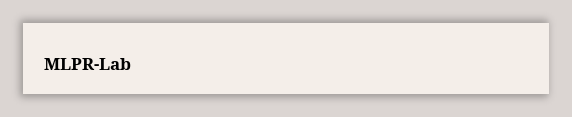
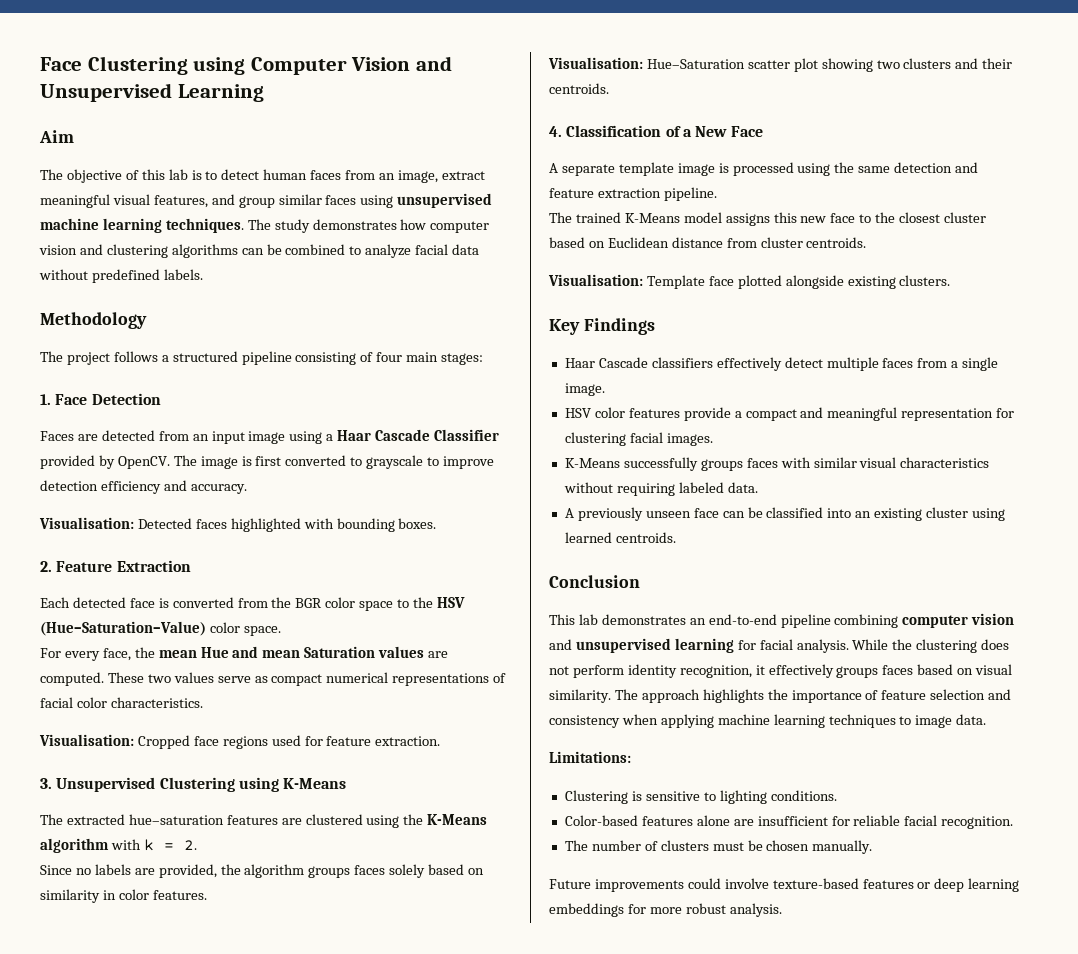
- MLPR-Lab
+ Face Clustering using Computer Vision and Unsupervised Learning
+ Aim
+ The objective of this lab is to detect human faces from an image, extract meaningful visual features, and group similar faces using unsupervised machine learning techniques. The study demonstrates how computer vision and clustering algorithms can be combined to analyze facial data without predefined labels.
+ Methodology
+ The project follows a structured pipeline consisting of four main stages:
+ 1. Face Detection
+ Faces are detected from an input image using a Haar Cascade Classifier provided by OpenCV. The image is first converted to grayscale to improve detection efficiency and accuracy.
+ Visualisation: Detected faces highlighted with bounding boxes.
+ 2. Feature Extraction
+ Each detected face is converted from the BGR color space to the HSV (Hue–Saturation–Value) color space.
+ For every face, the mean Hue and mean Saturation values are computed. These two values serve as compact numerical representations of facial color characteristics.
+ Visualisation: Cropped face regions used for feature extraction.
+ 3. Unsupervised Clustering using K-Means
+ The extracted hue–saturation features are clustered using the K-Means algorithm with k = 2.
+ Since no labels are provided, the algorithm groups faces solely based on similarity in color features.
+ Visualisation: Hue–Saturation scatter plot showing two clusters and their centroids.
+ 4. Classification of a New Face
+ A separate template image is processed using the same detection and feature extraction pipeline.
+ The trained K-Means model assigns this new face to the closest cluster based on Euclidean distance from cluster centroids.
+ Visualisation: Template face plotted alongside existing clusters.
+ Key Findings
+ Haar Cascade classifiers effectively detect multiple faces from a single image.
+ HSV color features provide a compact and meaningful representation for clustering facial images.
+ K-Means successfully groups faces with similar visual characteristics without requiring labeled data.
+ A previously unseen face can be classified into an existing cluster using learned centroids.
+ Conclusion
+ This lab demonstrates an end-to-end pipeline combining computer vision and unsupervised learning for facial analysis. While the clustering does not perform identity recognition, it effectively groups faces based on visual similarity. The approach highlights the importance of feature selection and consistency when applying machine learning techniques to image data.
+ Limitations:
+ Clustering is sensitive to lighting conditions.
+ Color-based features alone are insufficient for reliable facial recognition.
+ The number of clusters must be chosen manually.
+ Future improvements could involve texture-based features or deep learning embeddings for more robust analysis.

